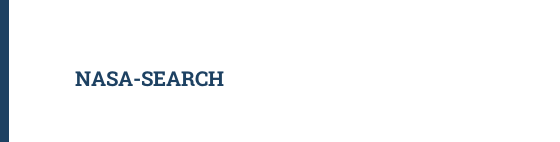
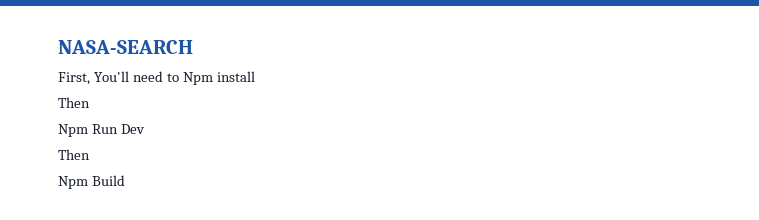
+ First, You'll need to Npm install
+ Then
+ Npm Run Dev
+ Then
+ Npm Build

